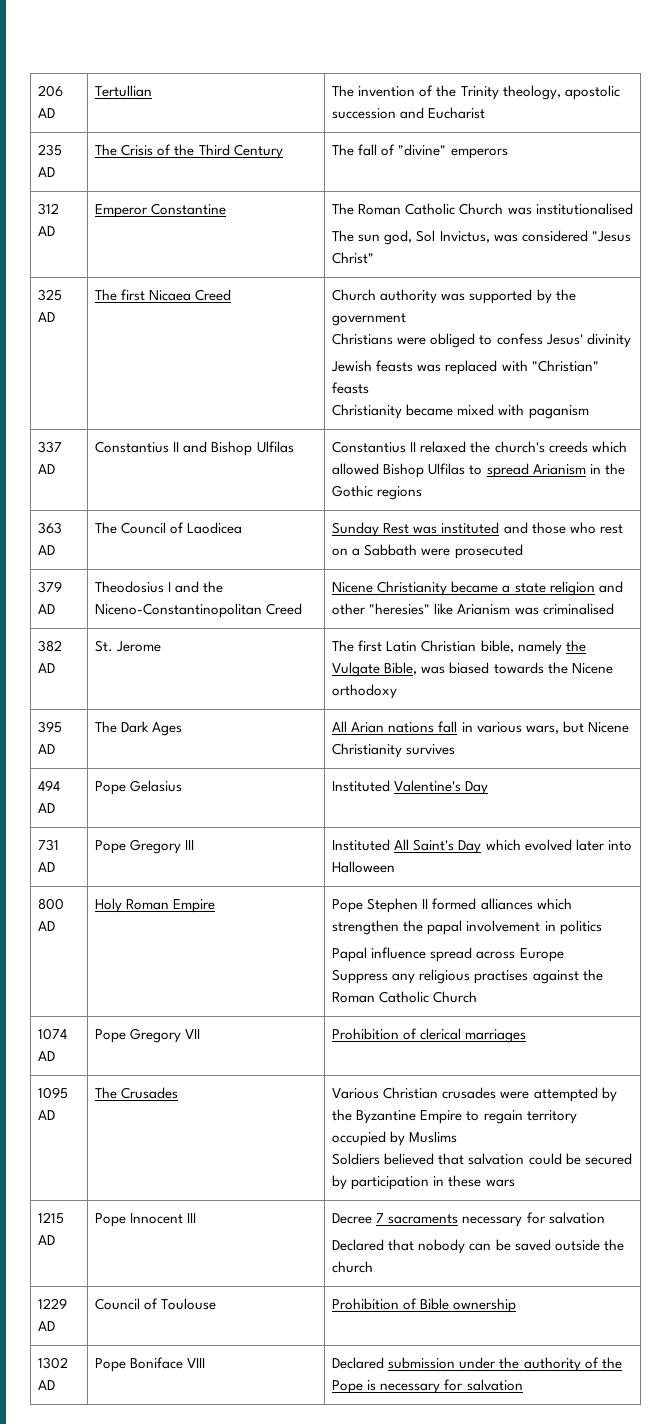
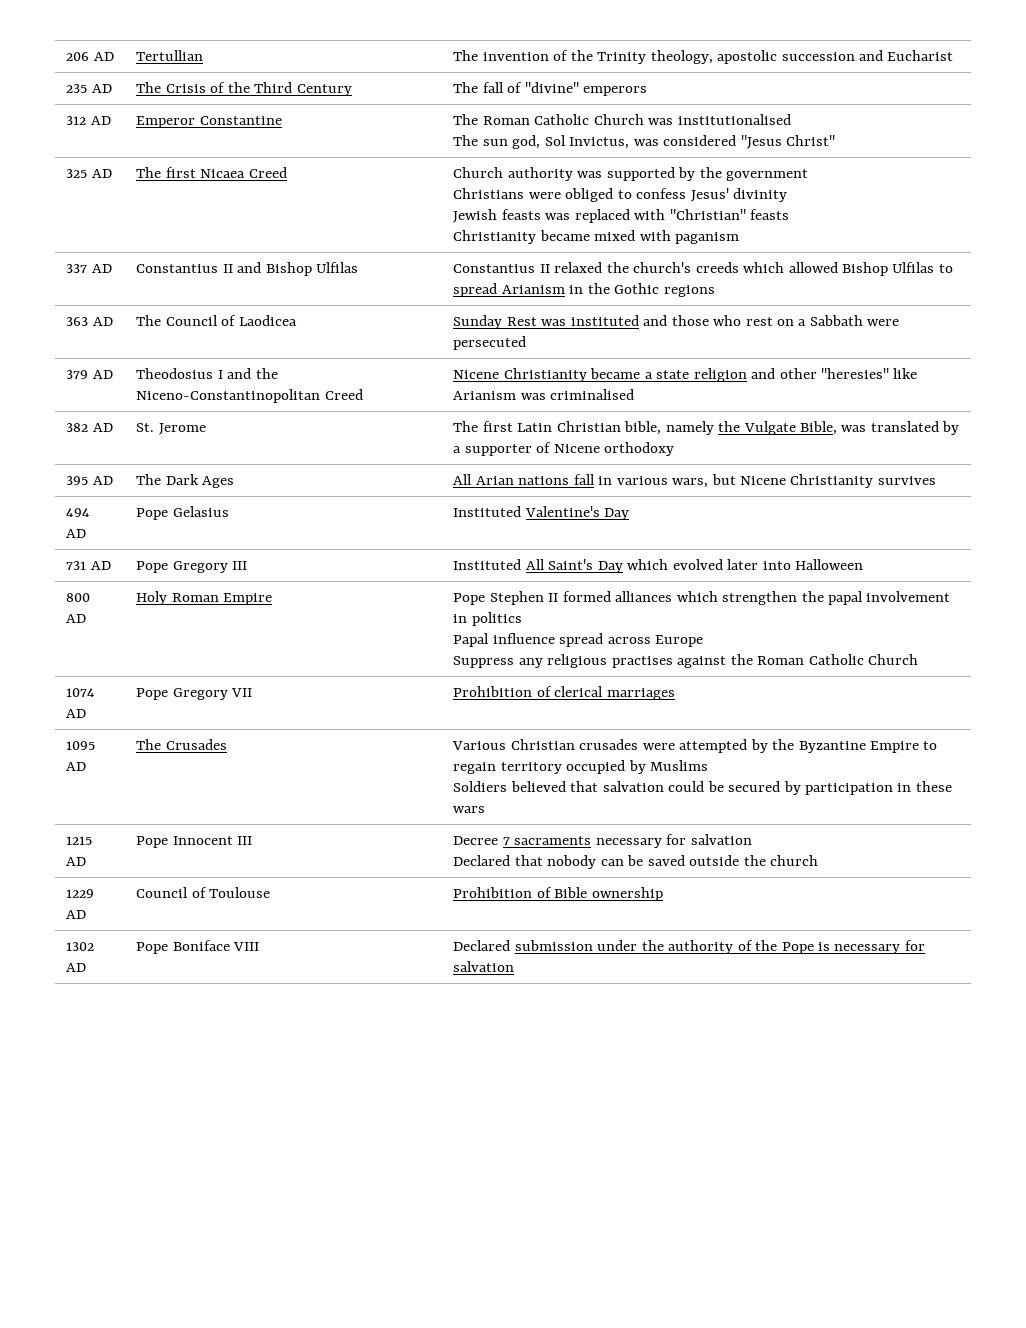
- 363 AD | The Council of Laodicea | Sunday Rest was instituted and those who rest on a Sabbath were prosecuted
+ 363 AD | The Council of Laodicea | Sunday Rest was instituted and those who rest on a Sabbath were persecuted
- 382 AD | St. Jerome | The first Latin Christian bible, namely the Vulgate Bible, was biased towards the Nicene orthodoxy
+ 382 AD | St. Jerome | The first Latin Christian bible, namely the Vulgate Bible, was translated by a supporter of Nicene orthodoxy

